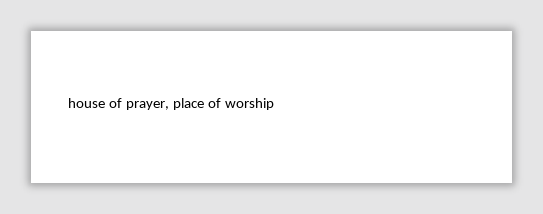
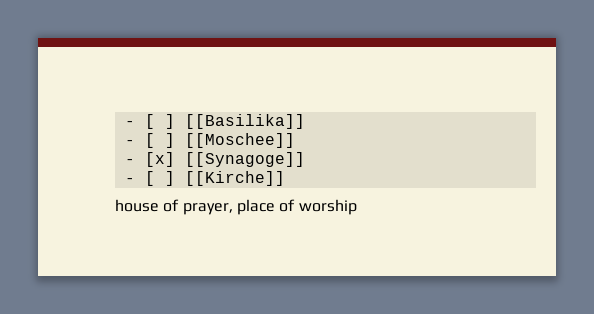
+ - [ ] [[Basilika]]
+ - [ ] [[Moschee]]
+ - [x] [[Synagoge]]
+ - [ ] [[Kirche]]

